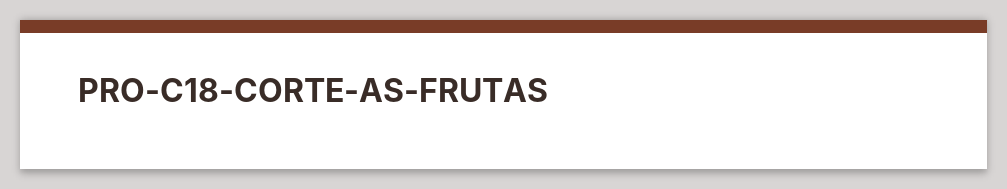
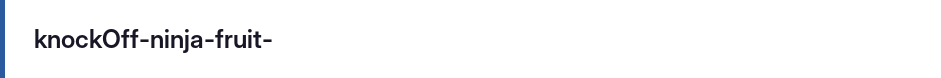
- PRO-C18-CORTE-AS-FRUTAS
+ knockOff-ninja-fruit-

